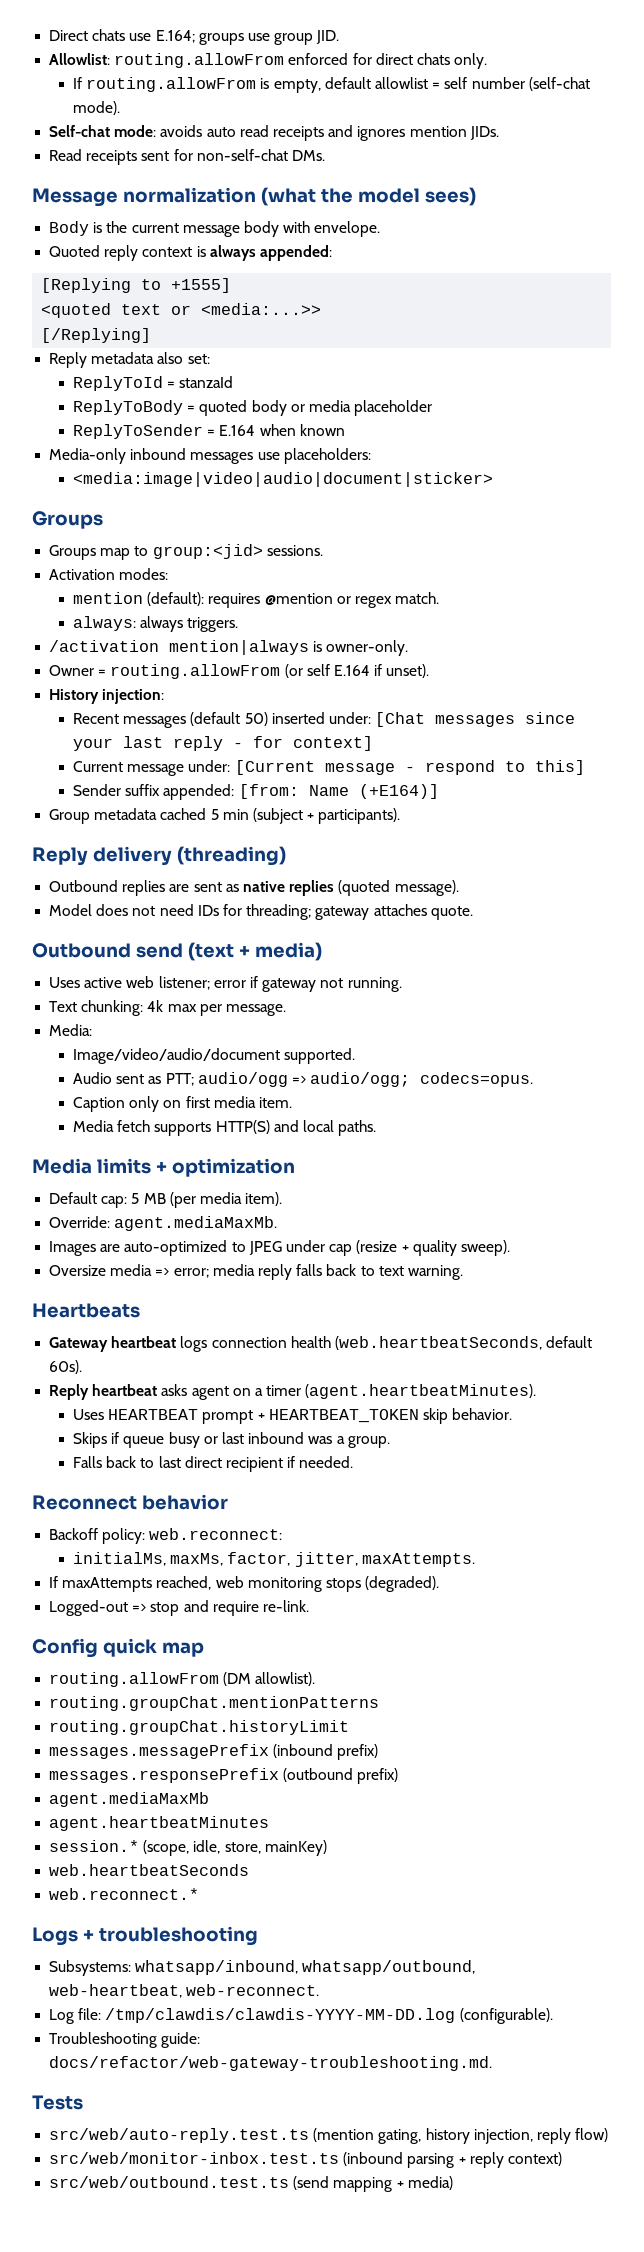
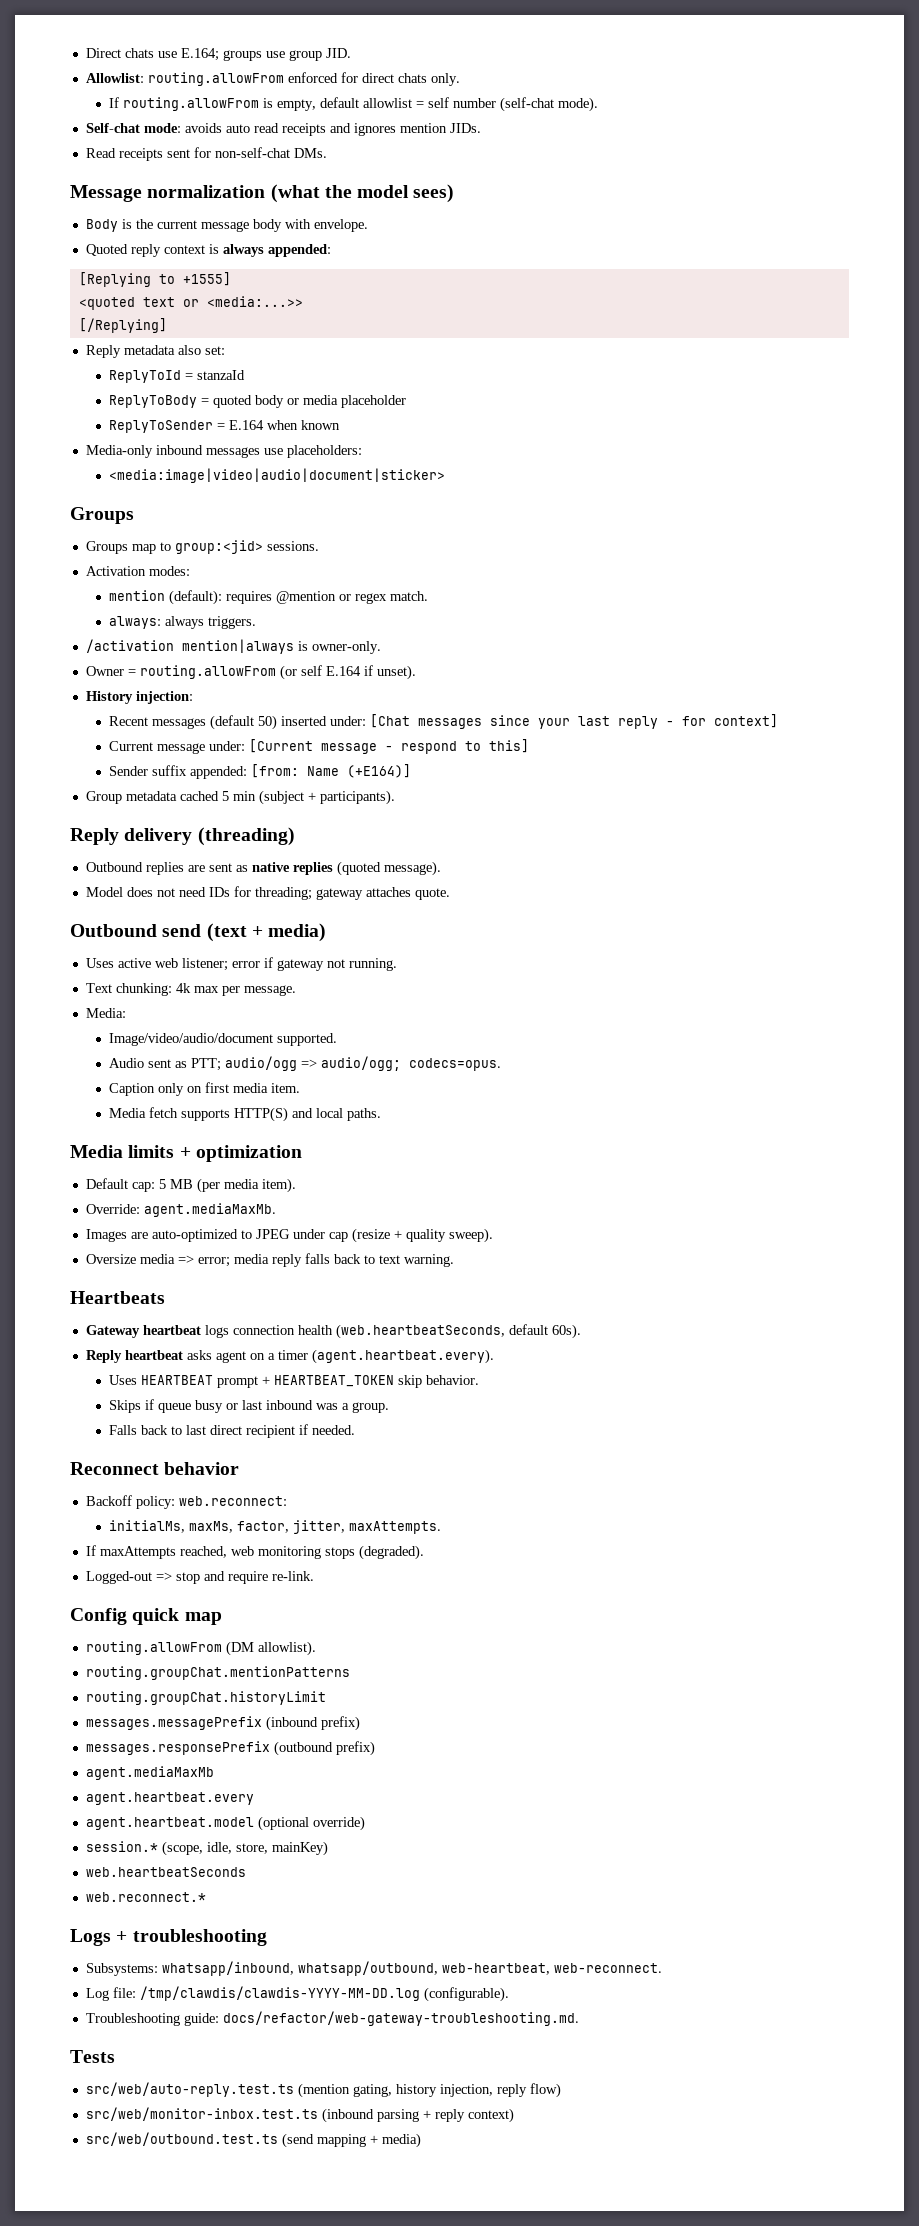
- Reply heartbeat asks agent on a timer (agent.heartbeatMinutes).
+ Reply heartbeat asks agent on a timer (agent.heartbeat.every).
- agent.heartbeatMinutes
+ agent.heartbeat.every
+ agent.heartbeat.model (optional override)

